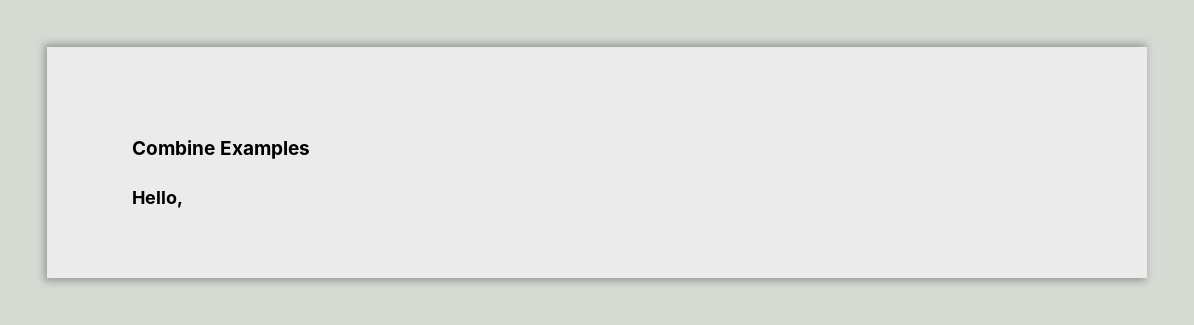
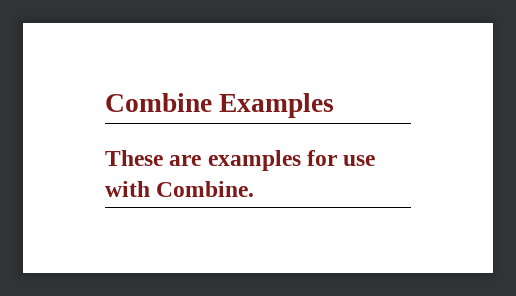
- Hello,
+ These are examples for use with Combine.

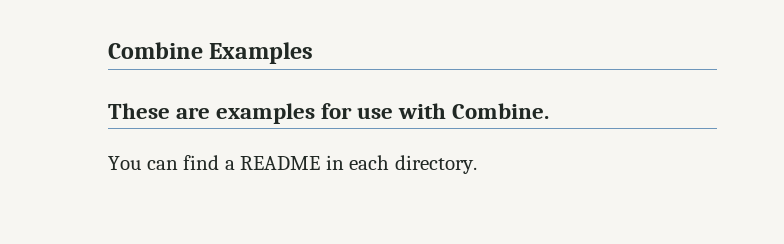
+ You can find a README in each directory.

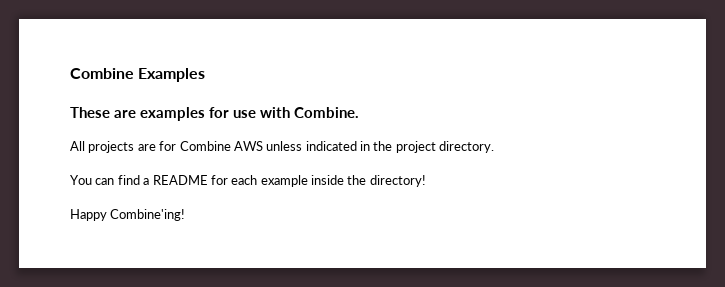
+ All projects are for Combine AWS unless indicated in the project directory.
- You can find a README in each directory.
+ You can find a README for each example inside the directory!
+ Happy Combine'ing!

